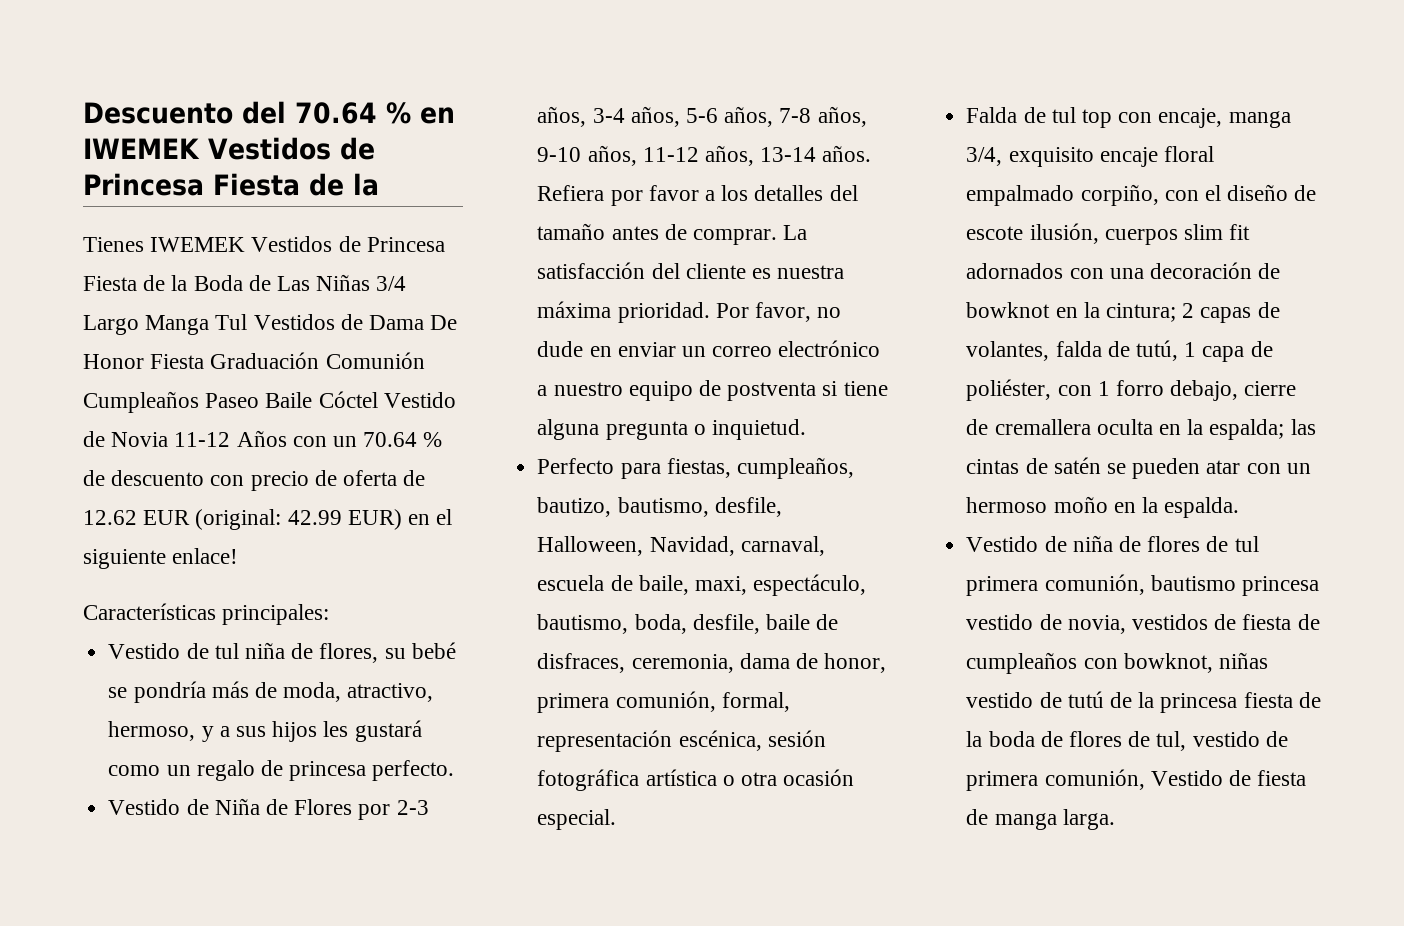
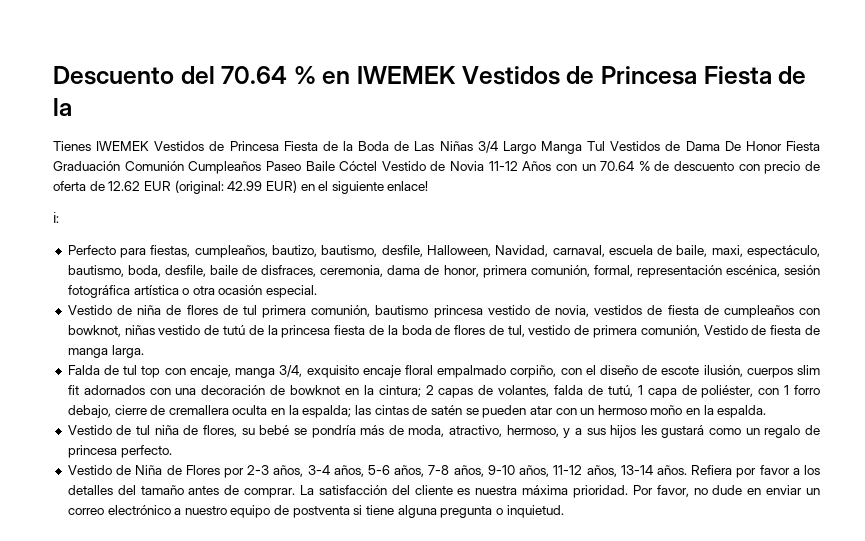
- Características principales:
+ ℹ:
+ Perfecto para fiestas, cumpleaños, bautizo, bautismo, desfile, Halloween, Navidad, carnaval, escuela de baile, maxi, espectáculo, bautismo, boda, desfile, baile de disfraces, ceremonia, dama de honor, primera comunión, formal, representación escénica, sesión fotográfica artística o otra ocasión especial.
+ Vestido de niña de flores de tul primera comunión, bautismo princesa vestido de novia, vestidos de fiesta de cumpleaños con bowknot, niñas vestido de tutú de la princesa fiesta de la boda de flores de tul, vestido de primera comunión, Vestido de fiesta de manga larga.
+ Falda de tul top con encaje, manga 3/4, exquisito encaje floral empalmado corpiño, con el diseño de escote ilusión, cuerpos slim fit adornados con una decoración de bowknot en la cintura; 2 capas de volantes, falda de tutú, 1 capa de poliéster, con 1 forro debajo, cierre de cremallera oculta en la espalda; las cintas de satén se pueden atar con un hermoso moño en la espalda.
- Perfecto para fiestas, cumpleaños, bautizo, bautismo, desfile, Halloween, Navidad, carnaval, escuela de baile, maxi, espectáculo, bautismo, boda, desfile, baile de disfraces, ceremonia, dama de honor, primera comunión, formal, representación escénica, sesión fotográfica artística o otra ocasión especial.
- Falda de tul top con encaje, manga 3/4, exquisito encaje floral empalmado corpiño, con el diseño de escote ilusión, cuerpos slim fit adornados con una decoración de bowknot en la cintura; 2 capas de volantes, falda de tutú, 1 capa de poliéster, con 1 forro debajo, cierre de cremallera oculta en la espalda; las cintas de satén se pueden atar con un hermoso moño en la espalda.
- Vestido de niña de flores de tul primera comunión, bautismo princesa vestido de novia, vestidos de fiesta de cumpleaños con bowknot, niñas vestido de tutú de la princesa fiesta de la boda de flores de tul, vestido de primera comunión, Vestido de fiesta de manga larga.

